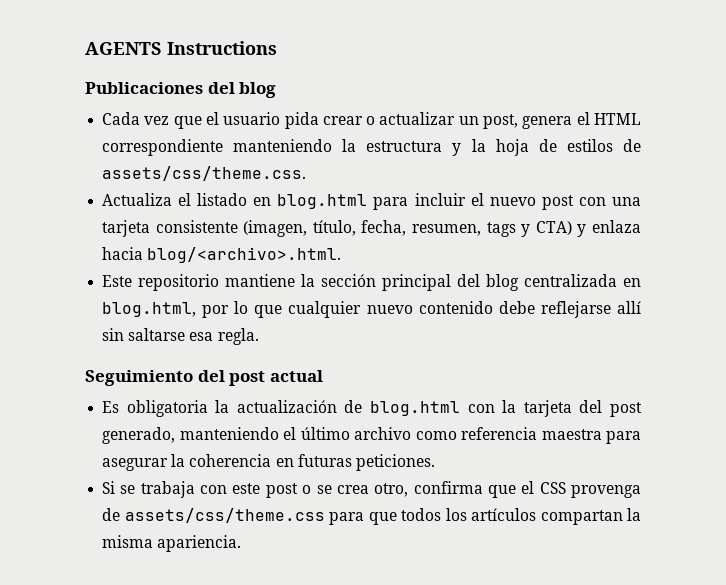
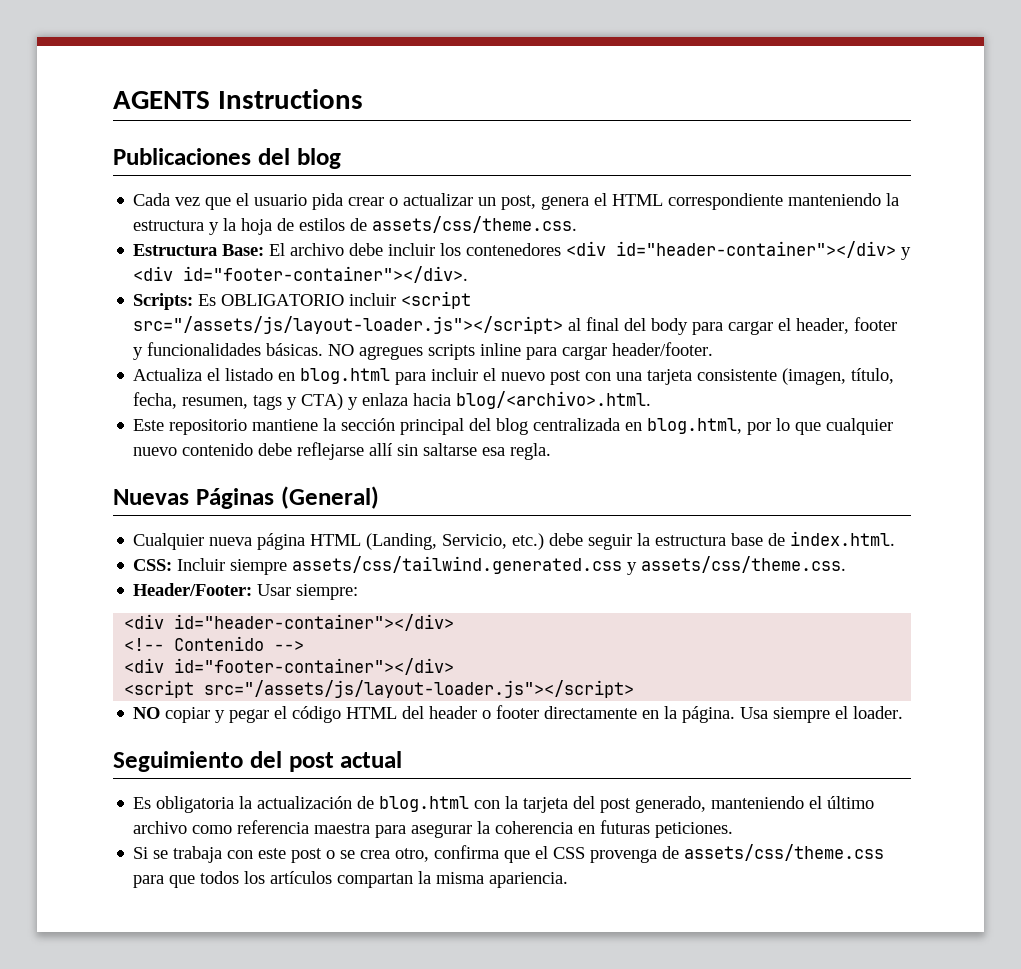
+ Estructura Base: El archivo debe incluir los contenedores <div id="header-container"></div> y <div id="footer-container"></div>.
+ Scripts: Es OBLIGATORIO incluir <script src="/assets/js/layout-loader.js"></script> al final del body para cargar el header, footer y funcionalidades básicas. NO agregues scripts inline para cargar header/footer.
+ Nuevas Páginas (General)
+ Cualquier nueva página HTML (Landing, Servicio, etc.) debe seguir la estructura base de index.html.
+ CSS: Incluir siempre assets/css/tailwind.generated.css y assets/css/theme.css.
+ Header/Footer: Usar siempre:
+ <div id="header-container"></div>
+ <!-- Contenido -->
+ <div id="footer-container"></div>
+ <script src="/assets/js/layout-loader.js"></script>
+ NO copiar y pegar el código HTML del header o footer directamente en la página. Usa siempre el loader.

